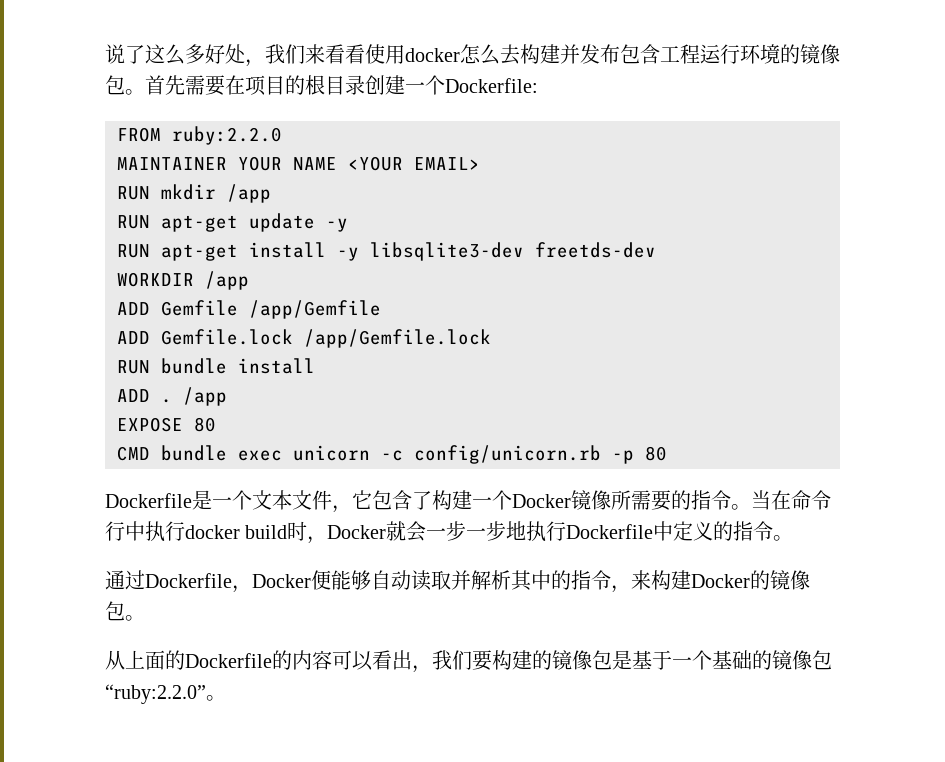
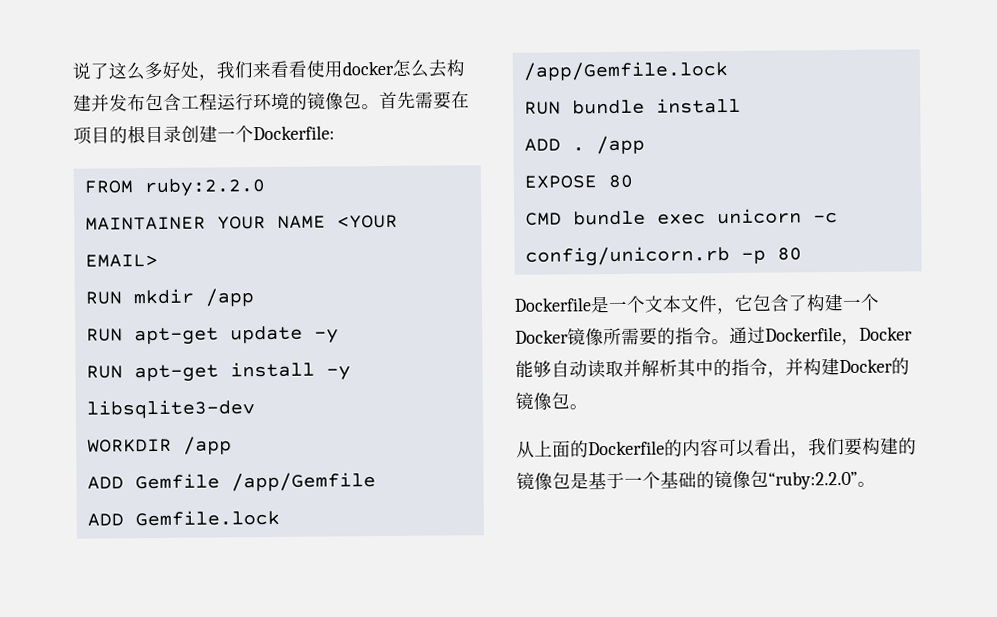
- RUN apt-get install -y libsqlite3-dev freetds-dev
+ RUN apt-get install -y libsqlite3-dev
- Dockerfile是一个文本文件，它包含了构建一个Docker镜像所需要的指令。当在命令行中执行docker build时，Docker就会一步一步地执行Dockerfile中定义的指令。
- 通过Dockerfile，Docker便能够自动读取并解析其中的指令，来构建Docker的镜像包。
+ Dockerfile是一个文本文件，它包含了构建一个Docker镜像所需要的指令。通过Dockerfile，Docker能够自动读取并解析其中的指令，并构建Docker的镜像包。

